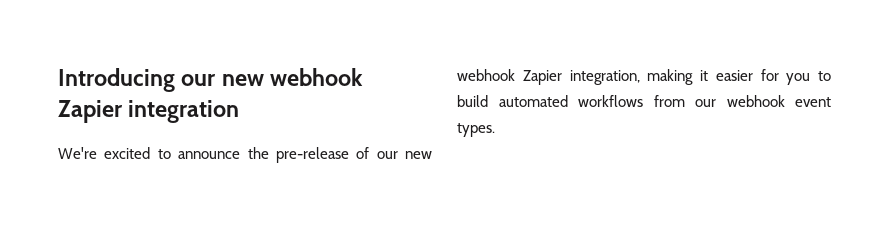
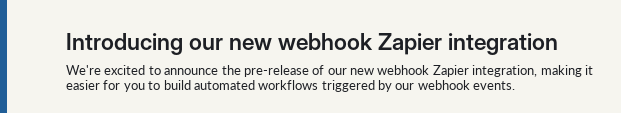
- We're excited to announce the pre-release of our new webhook Zapier integration, making it easier for you to build automated workflows from our webhook event types.
+ We're excited to announce the pre-release of our new webhook Zapier integration, making it easier for you to build automated workflows triggered by our webhook events.

